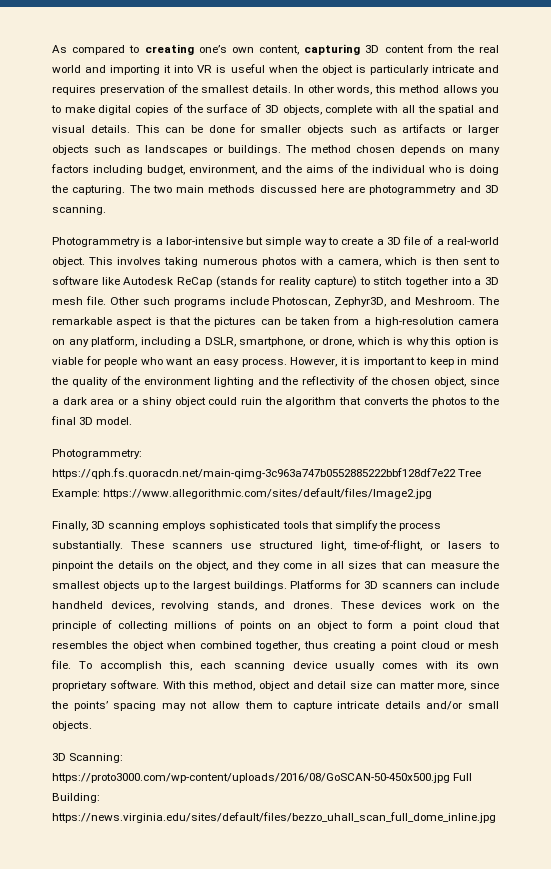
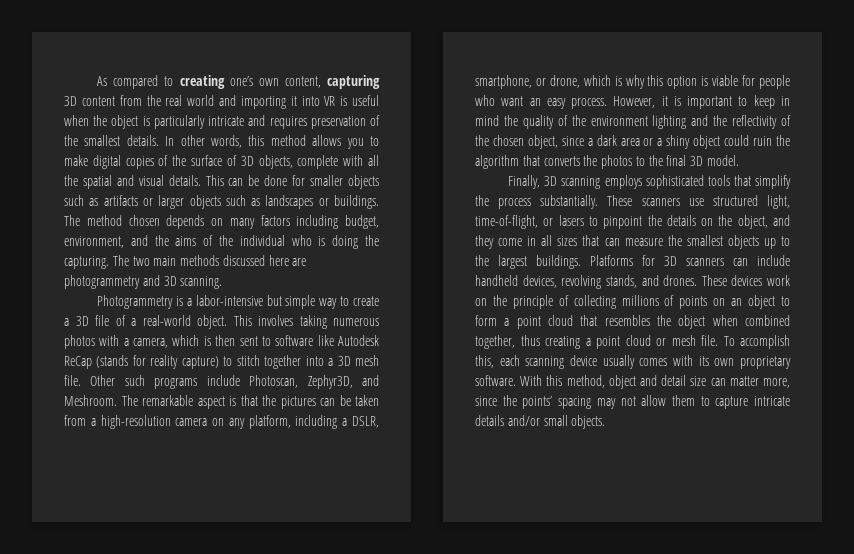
- Photogrammetry: https://qph.fs.quoracdn.net/main-qimg-3c963a747b0552885222bbf128df7e22 Tree Example: https://www.allegorithmic.com/sites/default/files/Image2.jpg
- 3D Scanning: https://proto3000.com/wp-content/uploads/2016/08/GoSCAN-50-450x500.jpg Full Building: https://news.virginia.edu/sites/default/files/bezzo_uhall_scan_full_dome_inline.jpg

